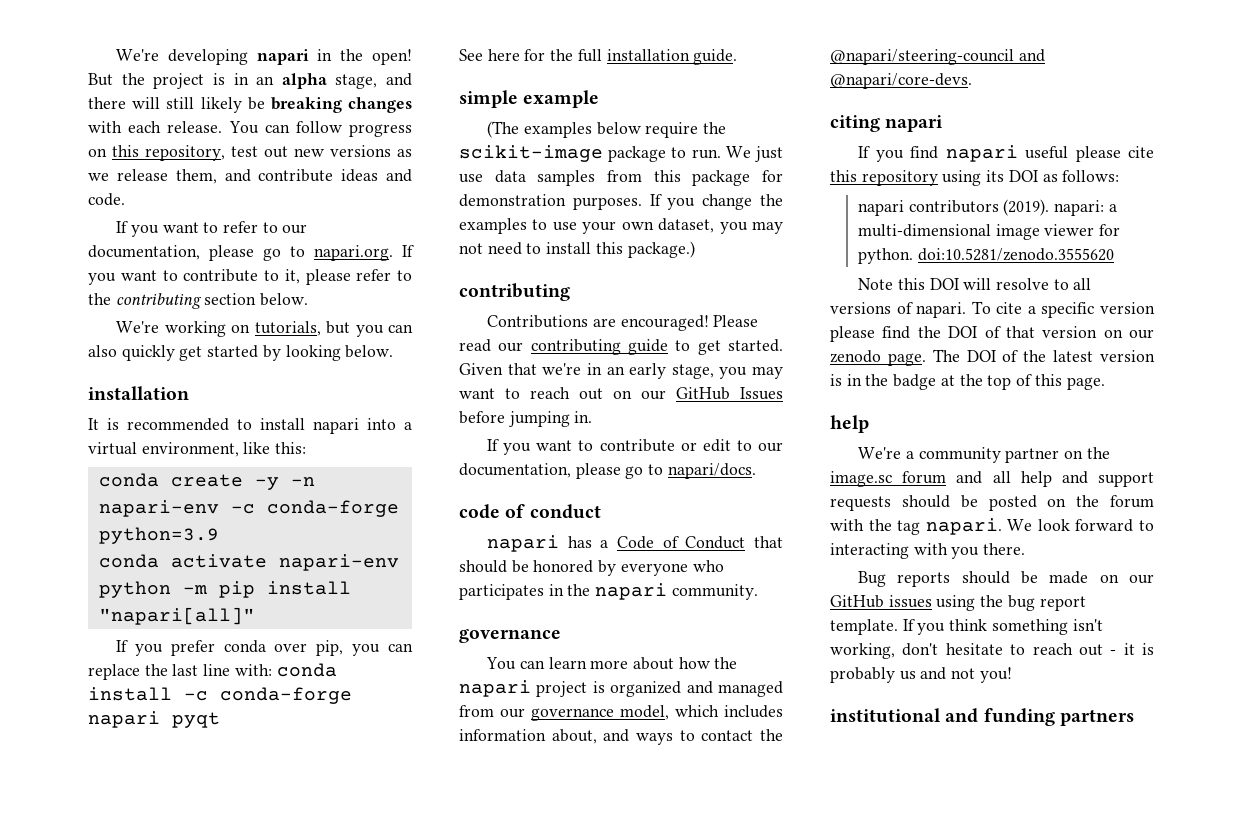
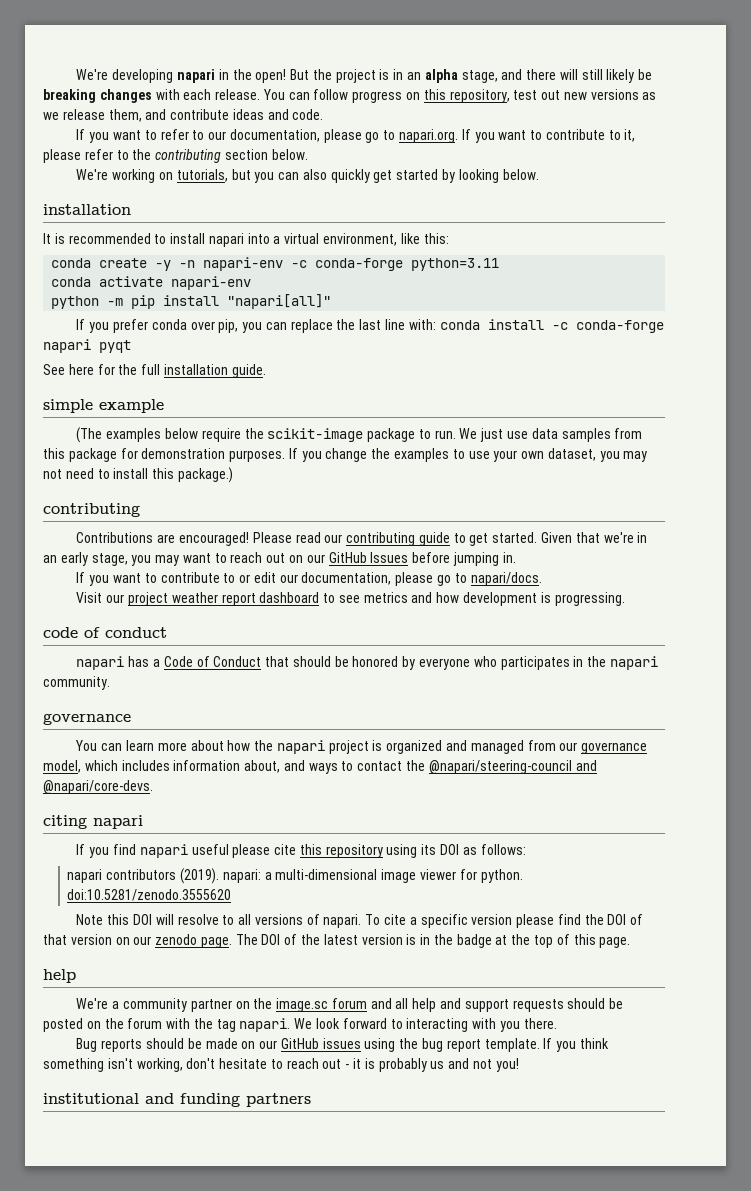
- conda create -y -n napari-env -c conda-forge python=3.9
+ conda create -y -n napari-env -c conda-forge python=3.11
- If you want to contribute or edit to our documentation, please go to napari/docs.
+ If you want to contribute to or edit our documentation, please go to napari/docs.
+ Visit our project weather report dashboard to see metrics and how development is progressing.

